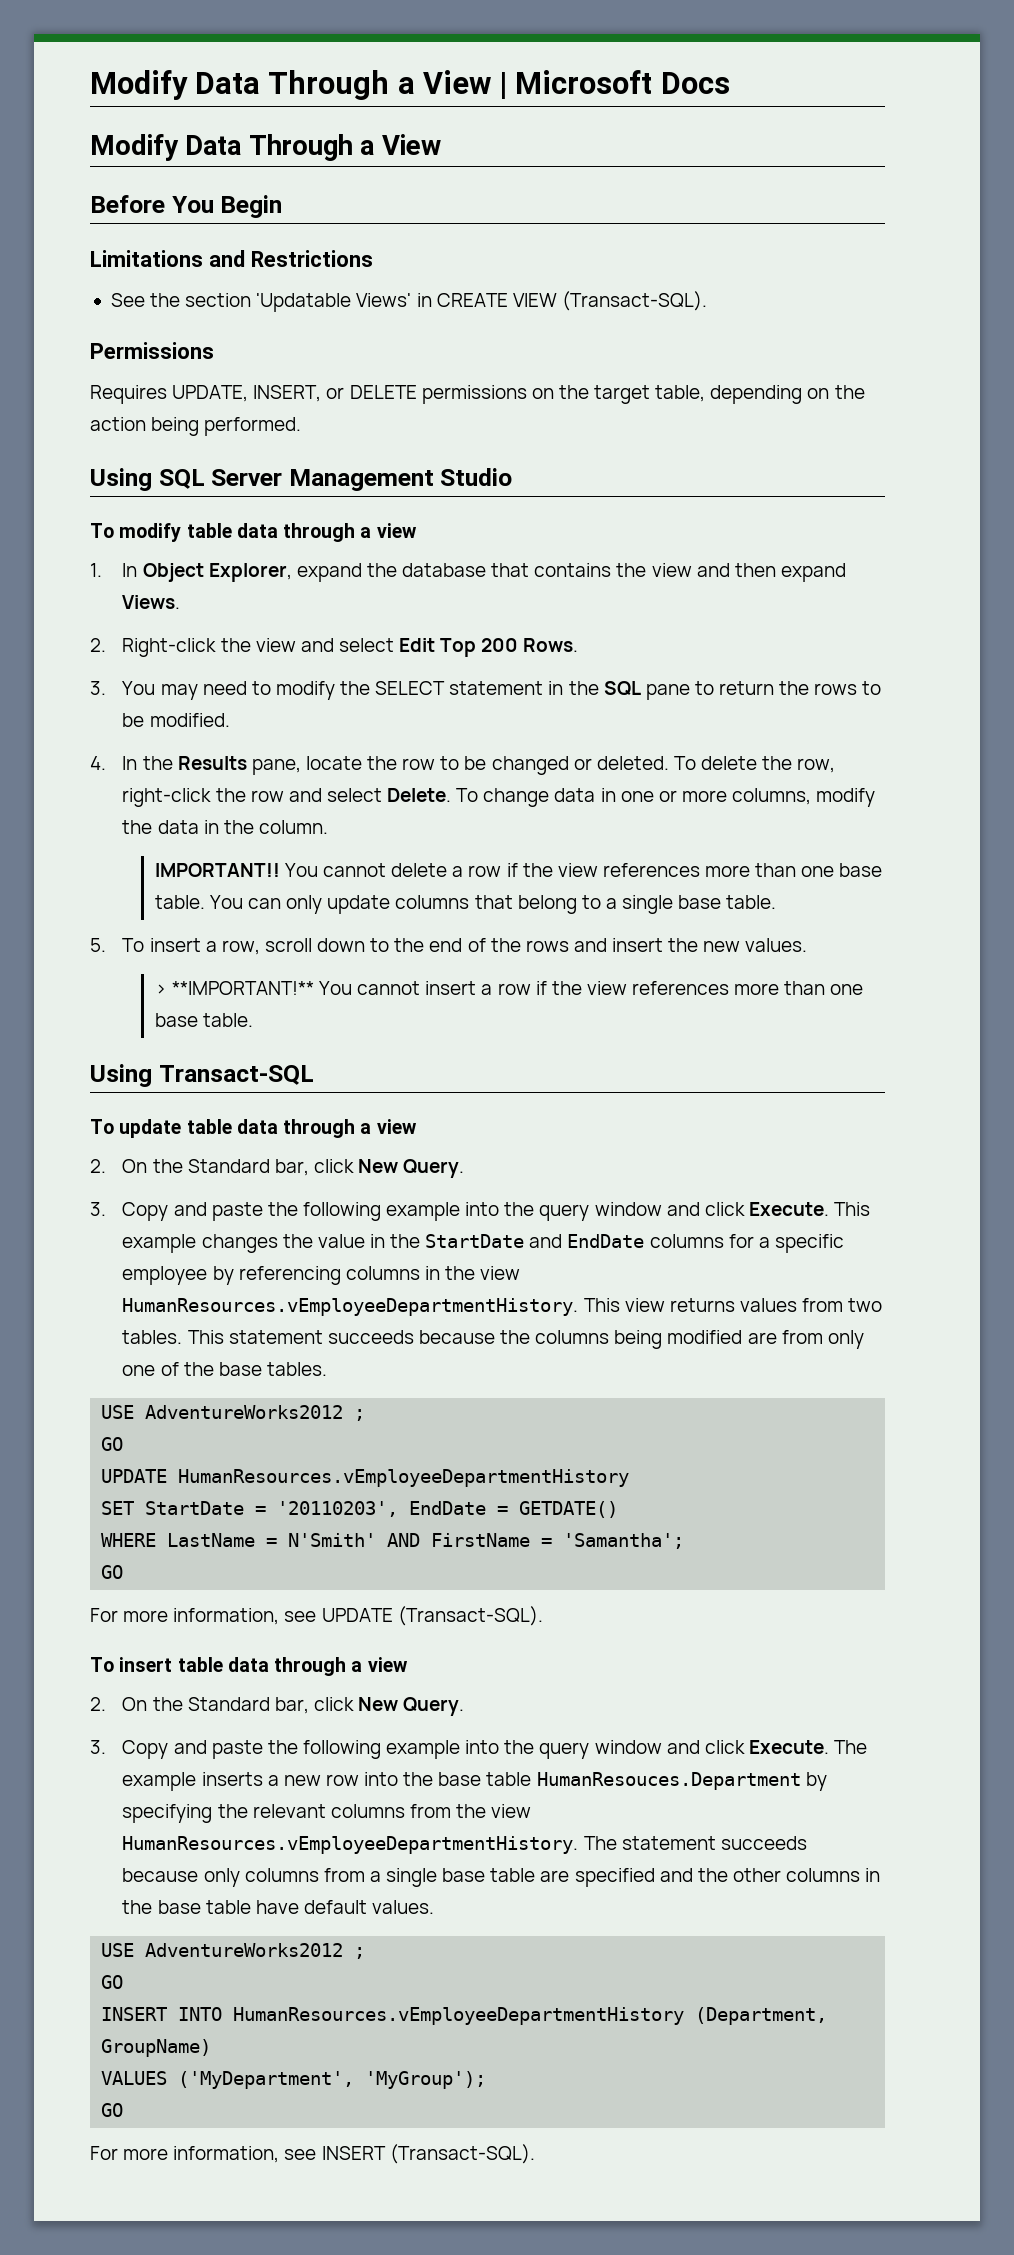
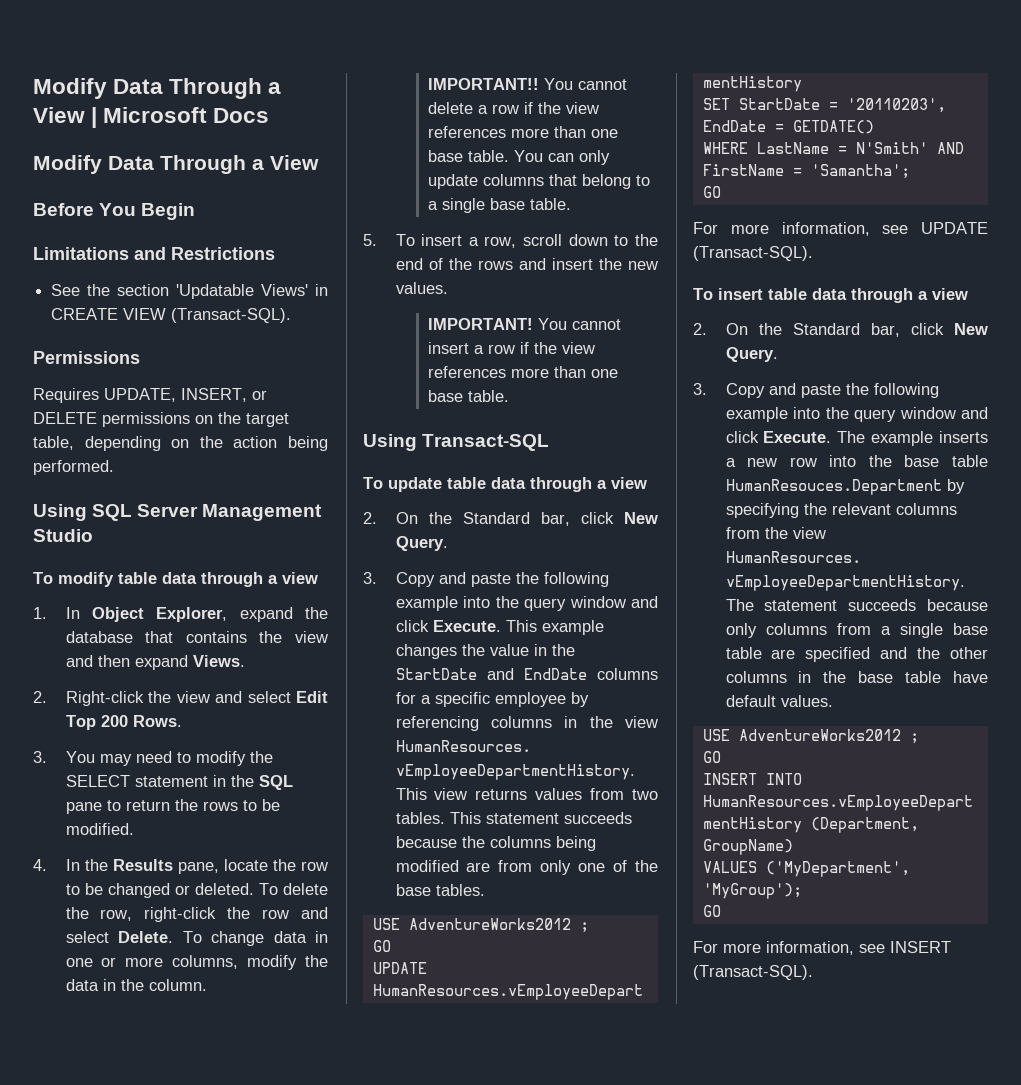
- > **IMPORTANT!** You cannot insert a row if the view references more than one base table.
+ IMPORTANT! You cannot insert a row if the view references more than one base table.

